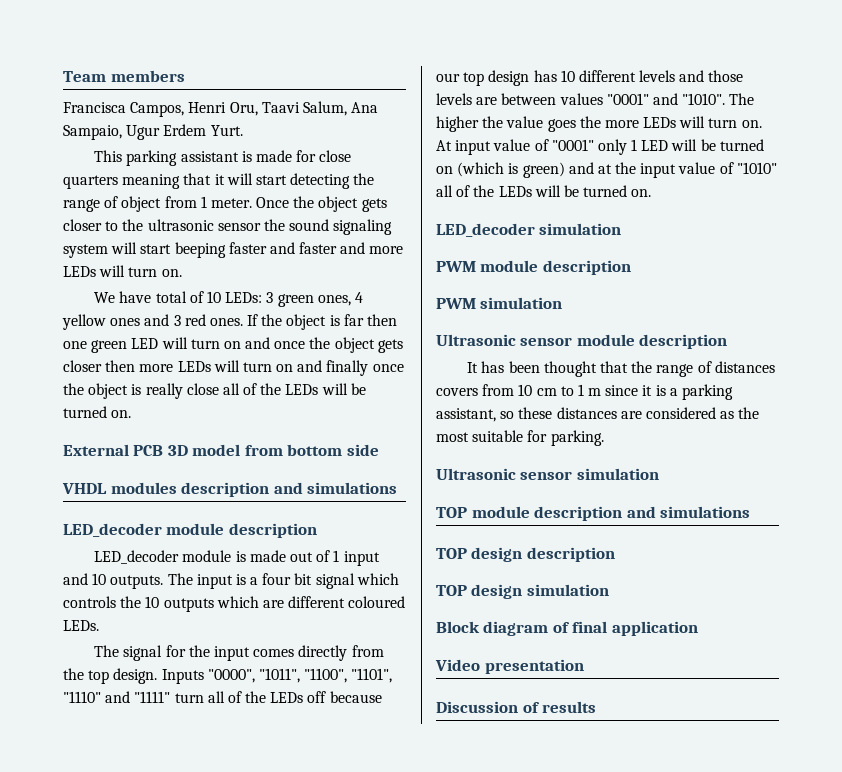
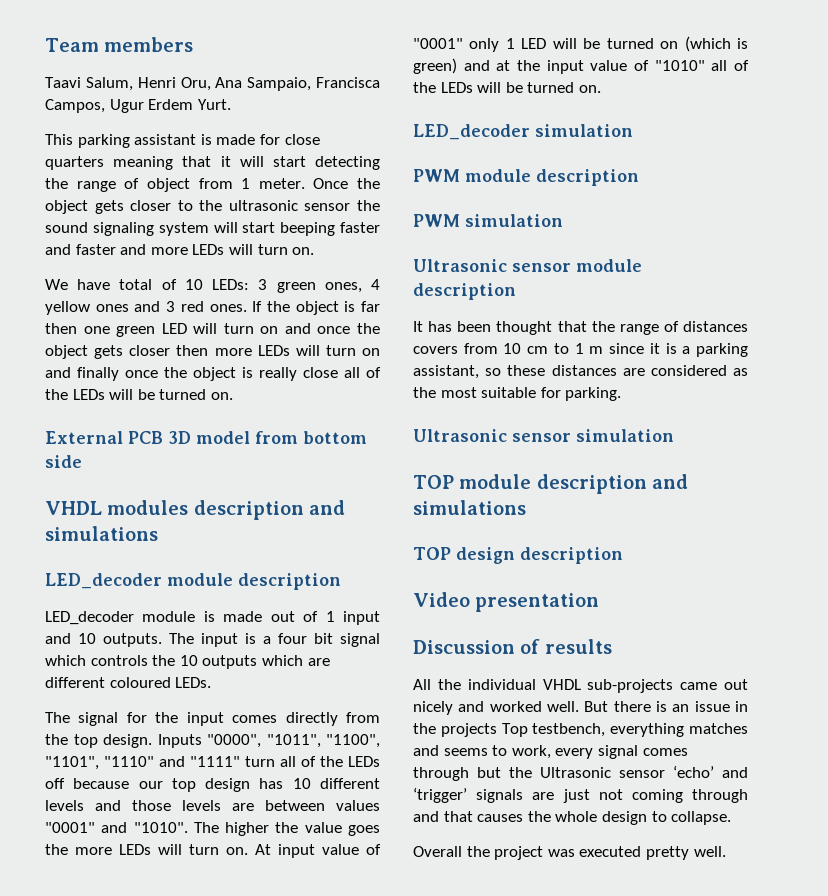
- Francisca Campos, Henri Oru, Taavi Salum, Ana Sampaio, Ugur Erdem Yurt.
+ Taavi Salum, Henri Oru, Ana Sampaio, Francisca Campos, Ugur Erdem Yurt.
- TOP design simulation
- Block diagram of final application
+ All the individual VHDL sub-projects came out nicely and worked well. But there is an issue in the projects Top testbench, everything matches and seems to work, every signal comes through but the Ultrasonic sensor ‘echo’ and ‘trigger’ signals are just not coming through and that causes the whole design to collapse.
+ Overall the project was executed pretty well.

